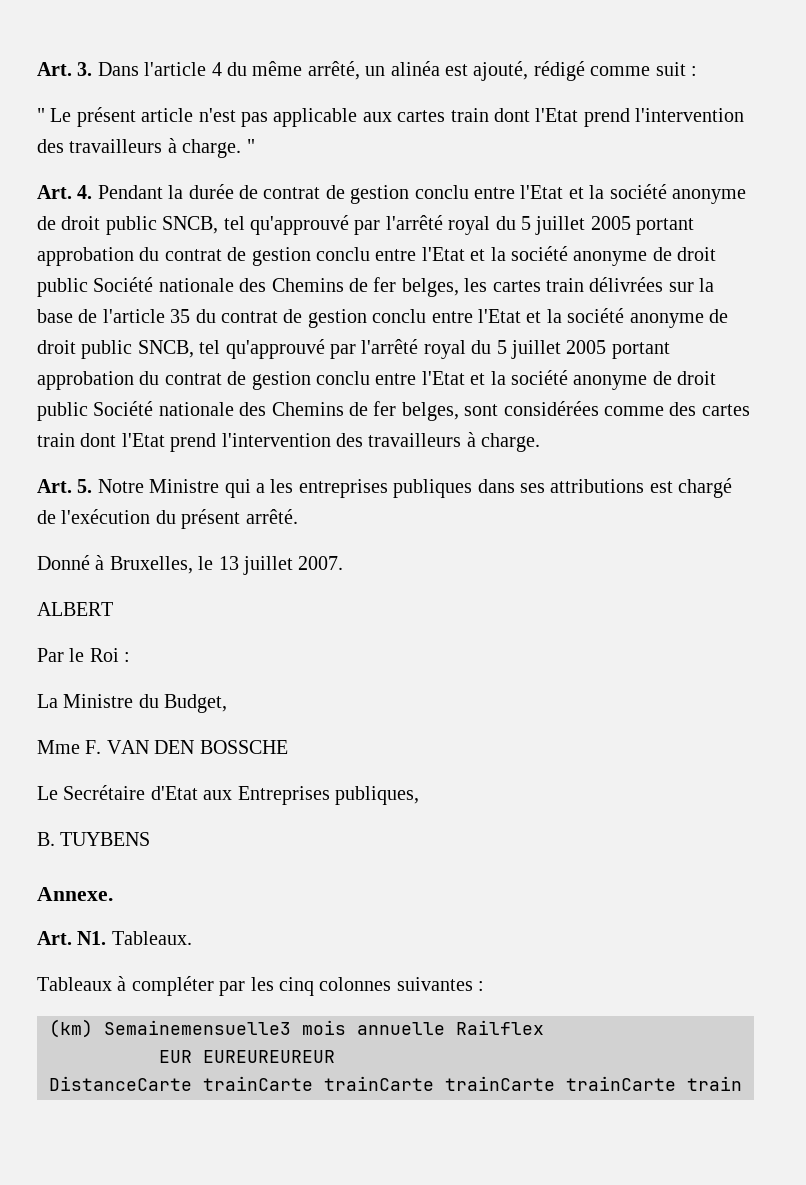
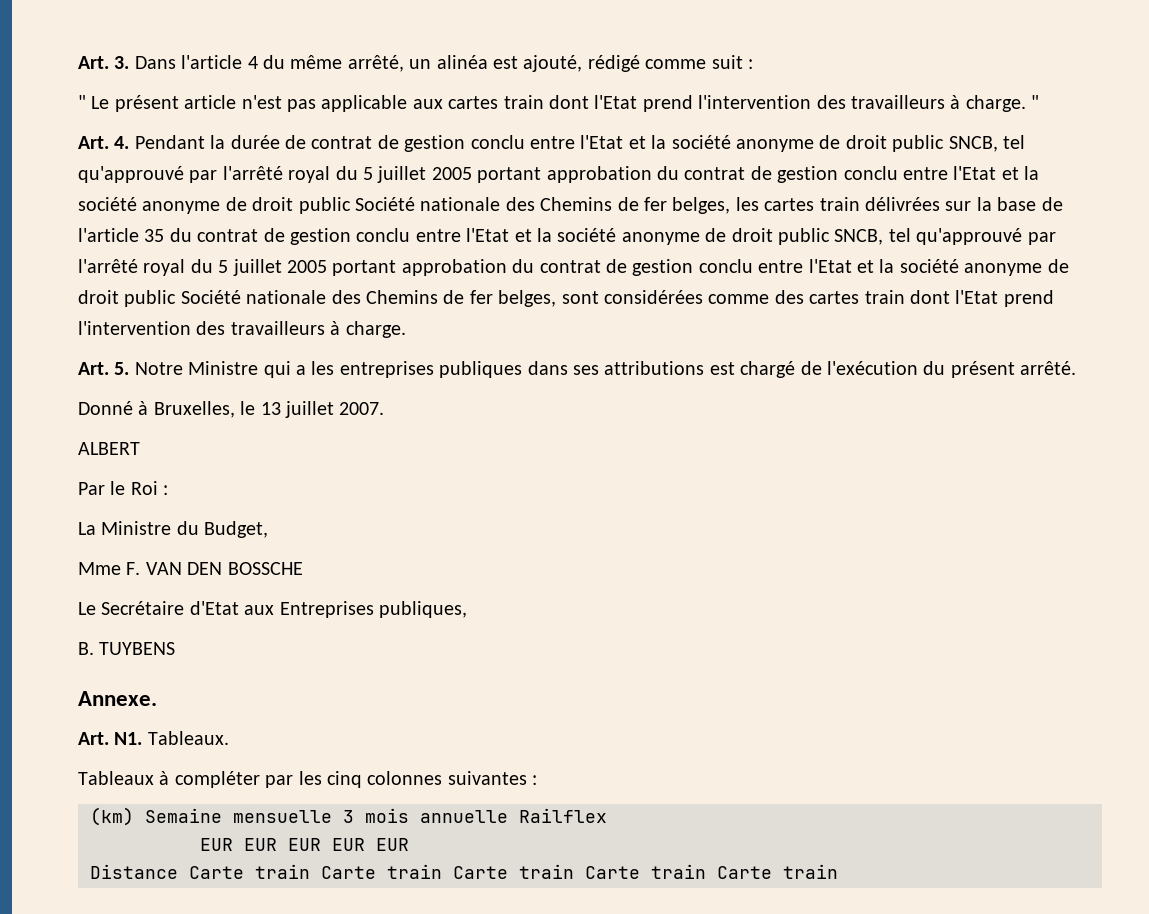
- (km) Semainemensuelle3 mois annuelle Railflex
+ (km) Semaine mensuelle 3 mois annuelle Railflex
- EUR EUREUREUREUR
- DistanceCarte trainCarte trainCarte trainCarte trainCarte train
+ EUR EUR EUR EUR EUR
+ Distance Carte train Carte train Carte train Carte train Carte train

